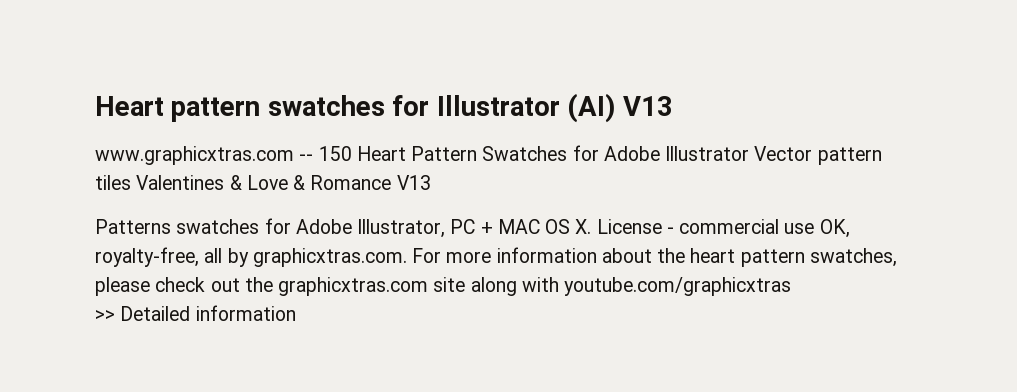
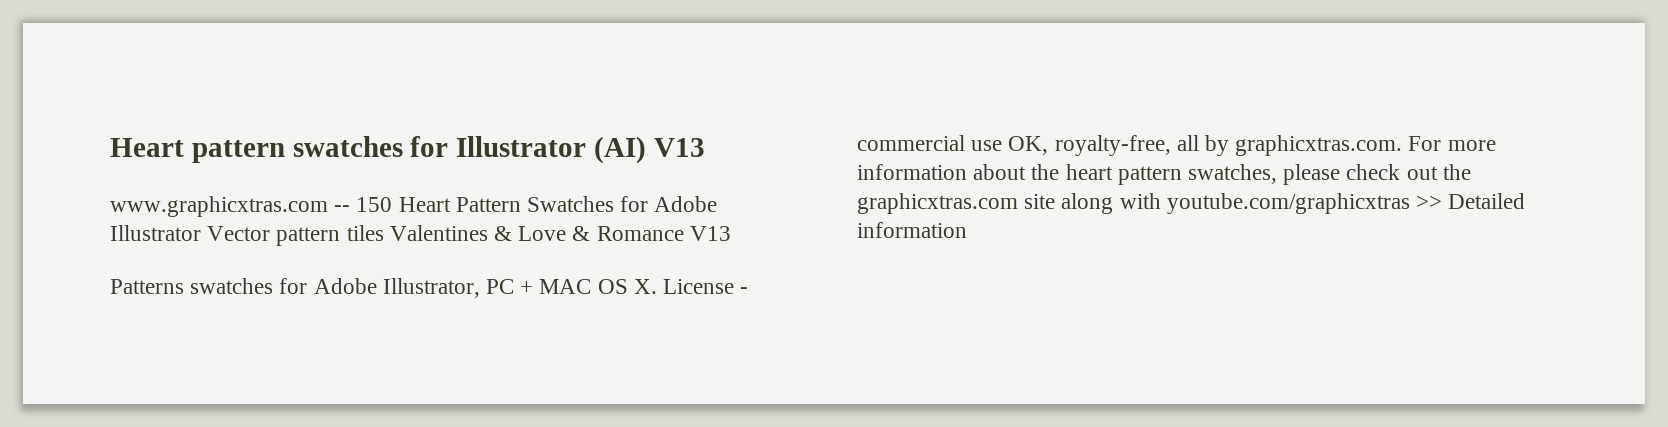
- Patterns swatches for Adobe Illustrator, PC + MAC OS X. License - commercial use OK, royalty-free, all by graphicxtras.com. For more information about the heart pattern swatches, please check out the graphicxtras.com site along with youtube.com/graphicxtras
- >> Detailed information
+ Patterns swatches for Adobe Illustrator, PC + MAC OS X. License - commercial use OK, royalty-free, all by graphicxtras.com. For more information about the heart pattern swatches, please check out the graphicxtras.com site along with youtube.com/graphicxtras >> Detailed information

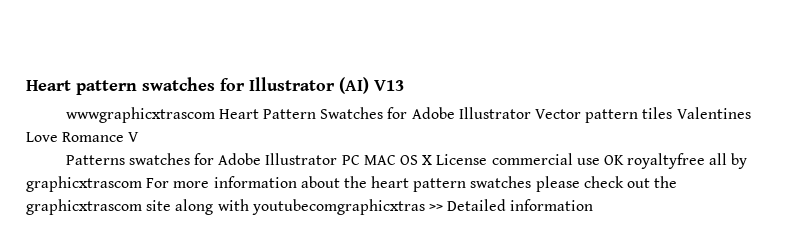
- www.graphicxtras.com -- 150 Heart Pattern Swatches for Adobe Illustrator Vector pattern tiles Valentines & Love & Romance V13
+ wwwgraphicxtrascom Heart Pattern Swatches for Adobe Illustrator Vector pattern tiles Valentines Love Romance V
- Patterns swatches for Adobe Illustrator, PC + MAC OS X. License - commercial use OK, royalty-free, all by graphicxtras.com. For more information about the heart pattern swatches, please check out the graphicxtras.com site along with youtube.com/graphicxtras >> Detailed information
+ Patterns swatches for Adobe Illustrator PC MAC OS X License commercial use OK royaltyfree all by graphicxtrascom For more information about the heart pattern swatches please check out the graphicxtrascom site along with youtubecomgraphicxtras >> Detailed information

